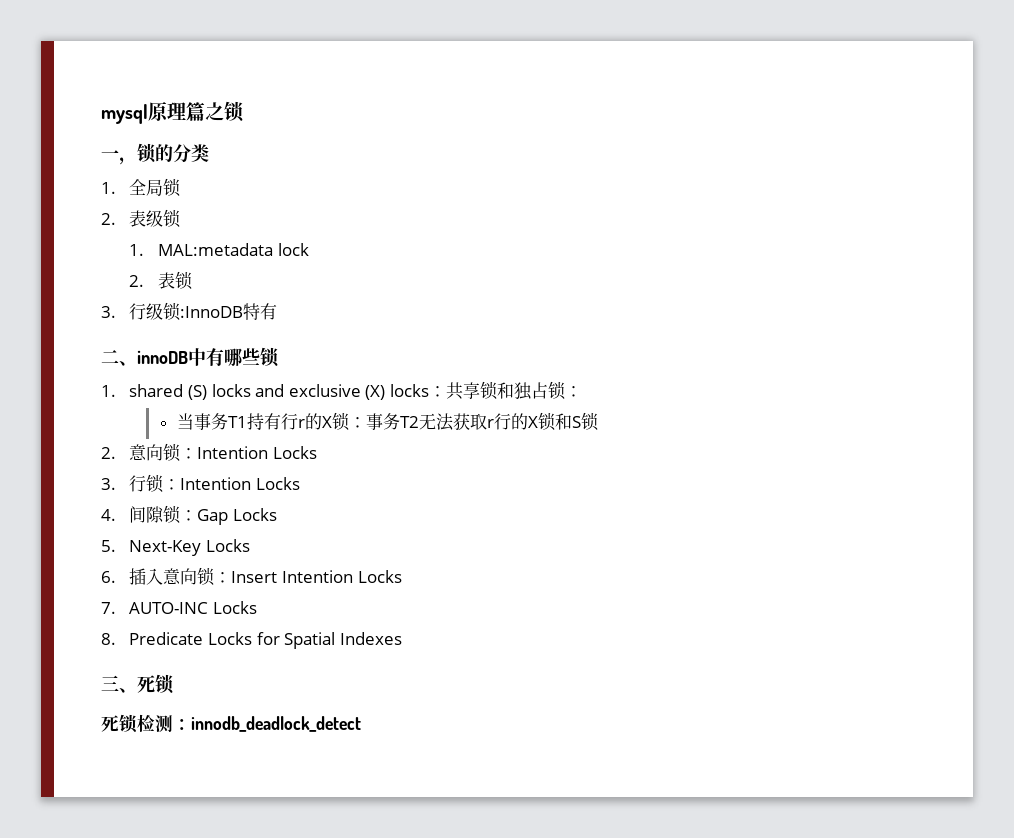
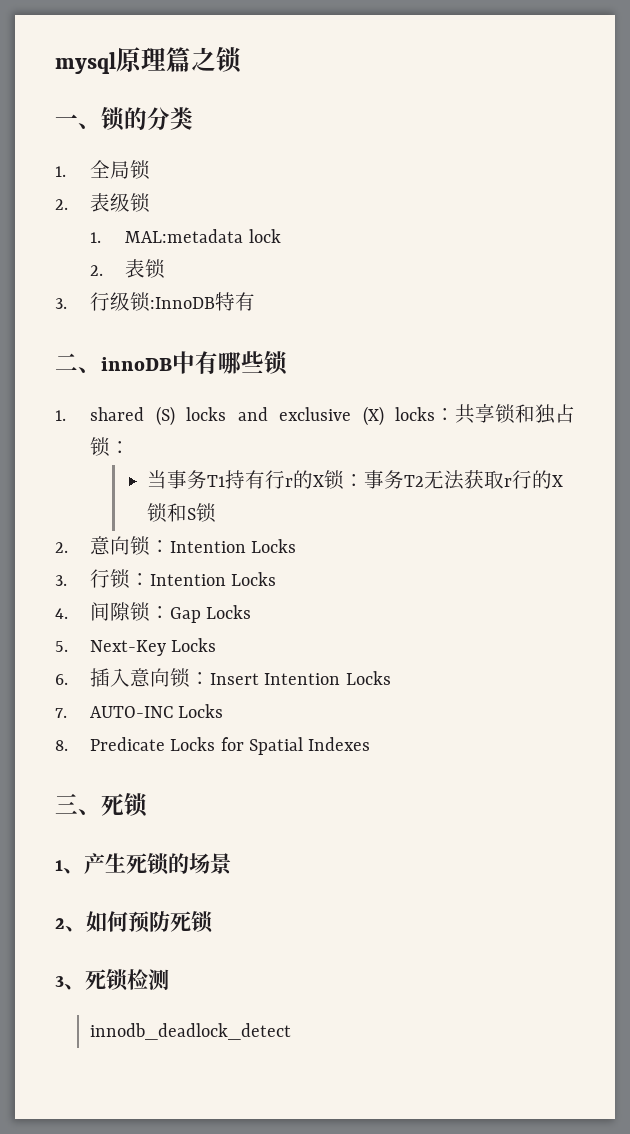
- 一，锁的分类
+ 一、锁的分类
- 死锁检测：innodb_deadlock_detect
+ 1、产生死锁的场景
+ 2、如何预防死锁
+ 3、死锁检测
+ innodb_deadlock_detect

